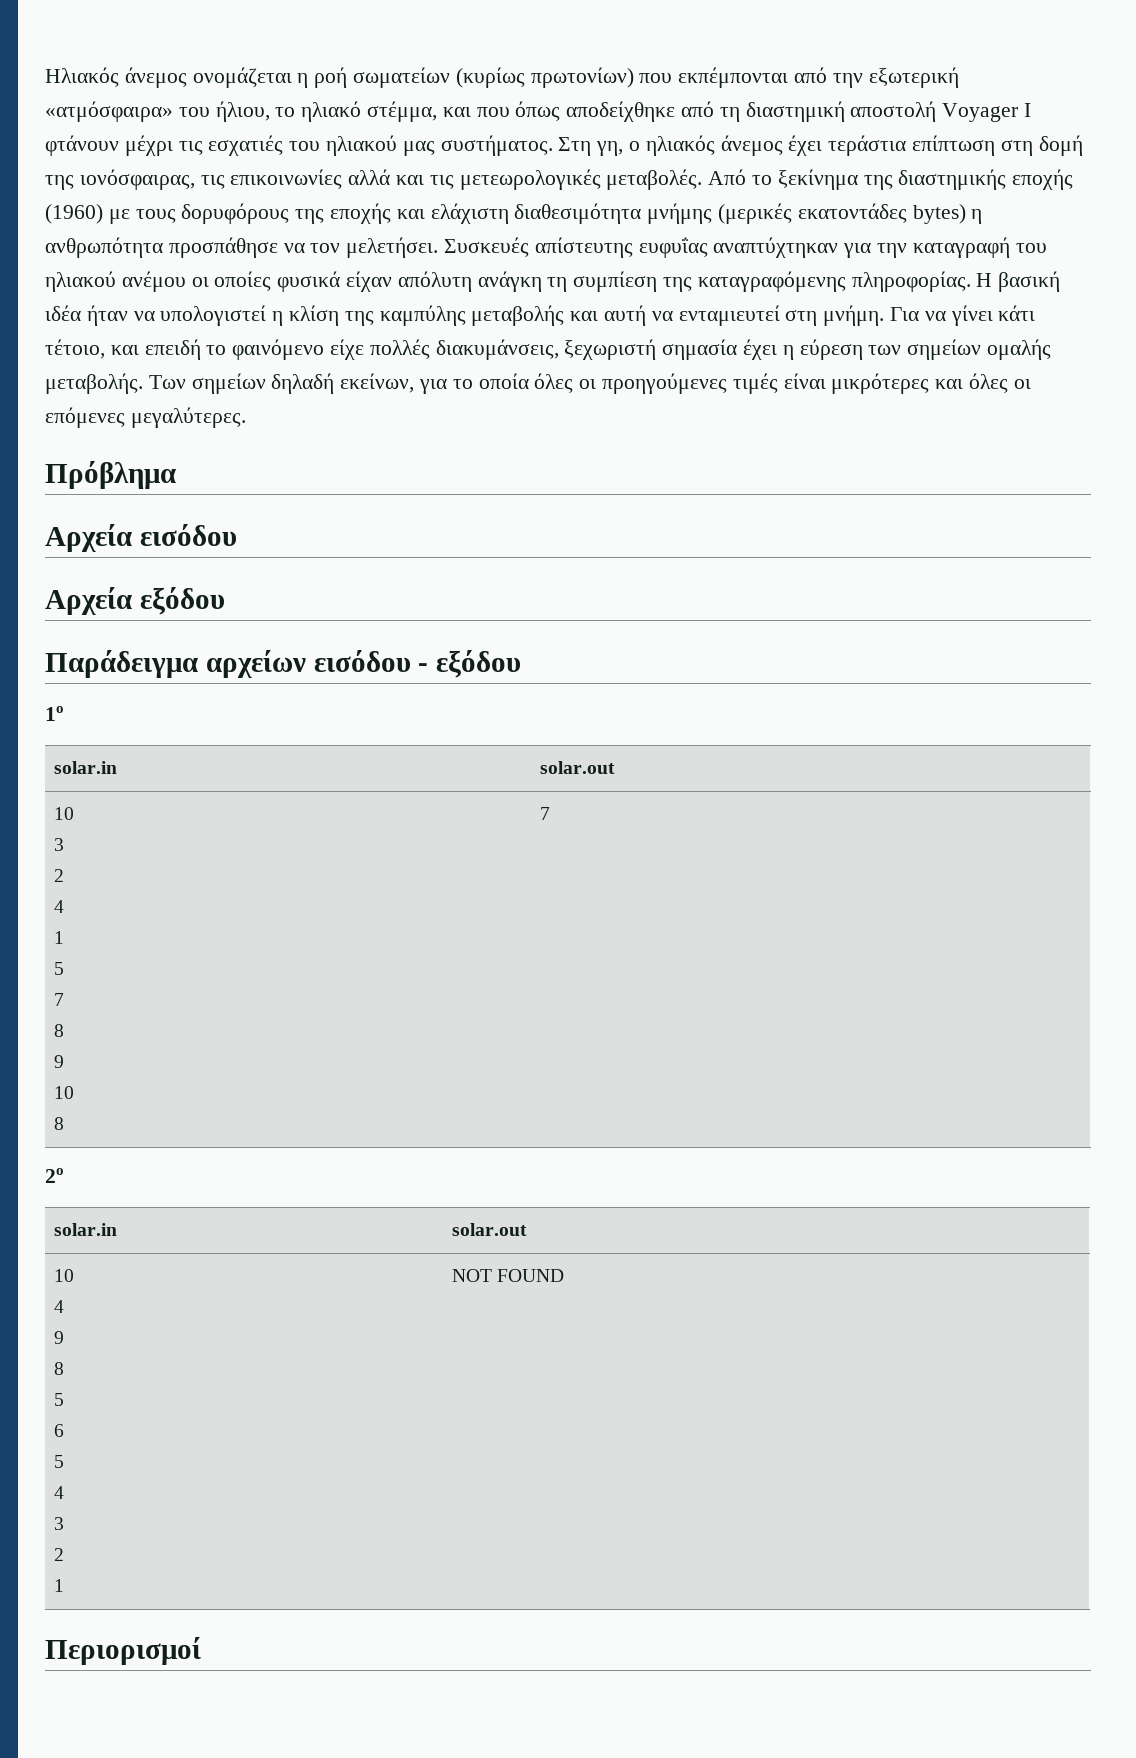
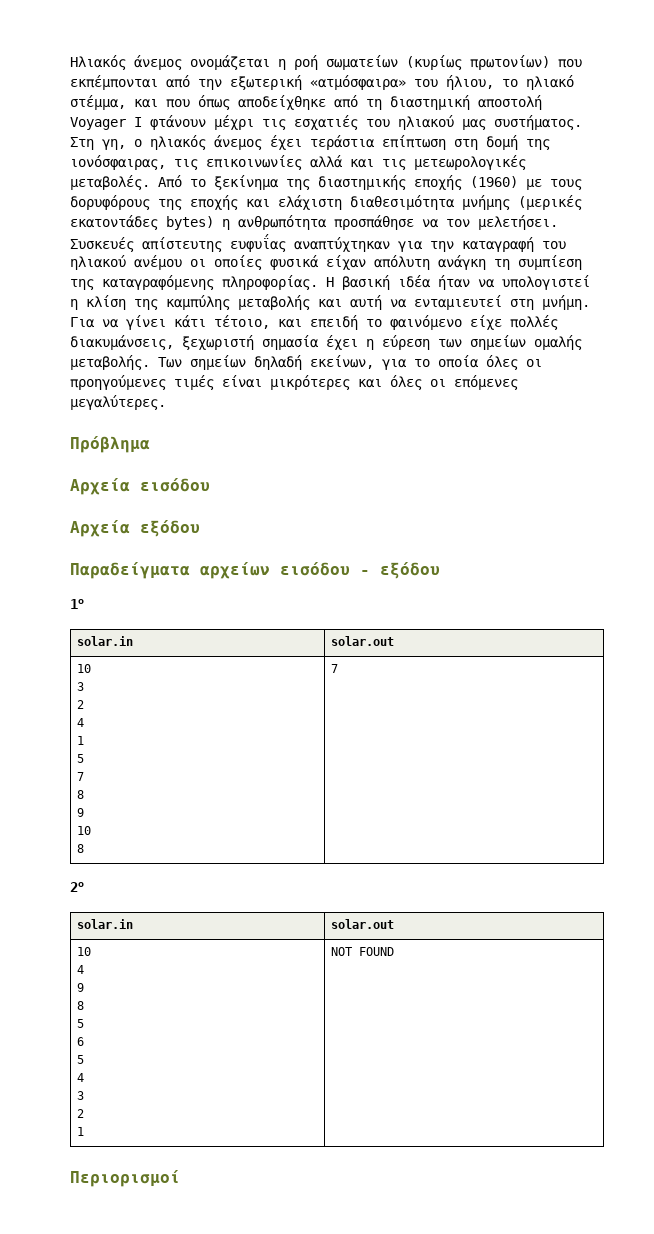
- Παράδειγμα αρχείων εισόδου - εξόδου
+ Παραδείγματα αρχείων εισόδου - εξόδου

